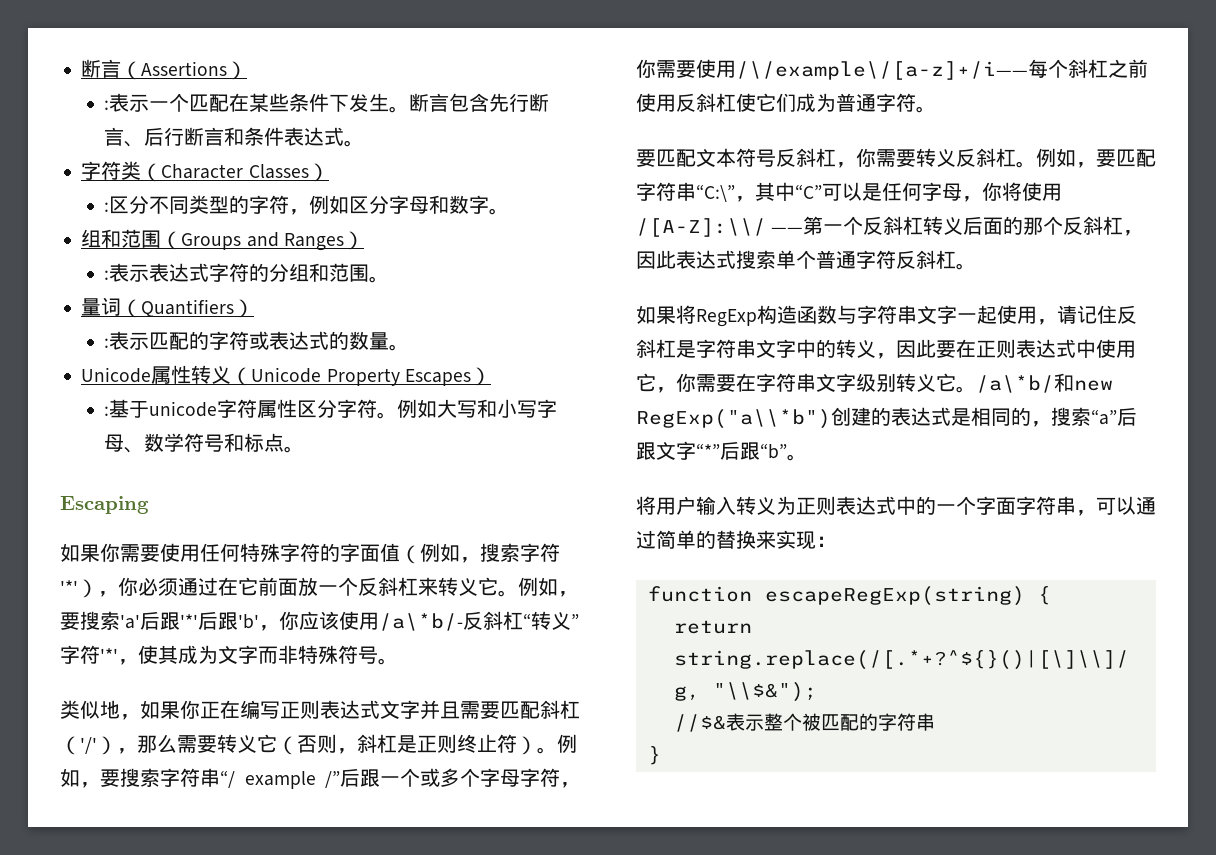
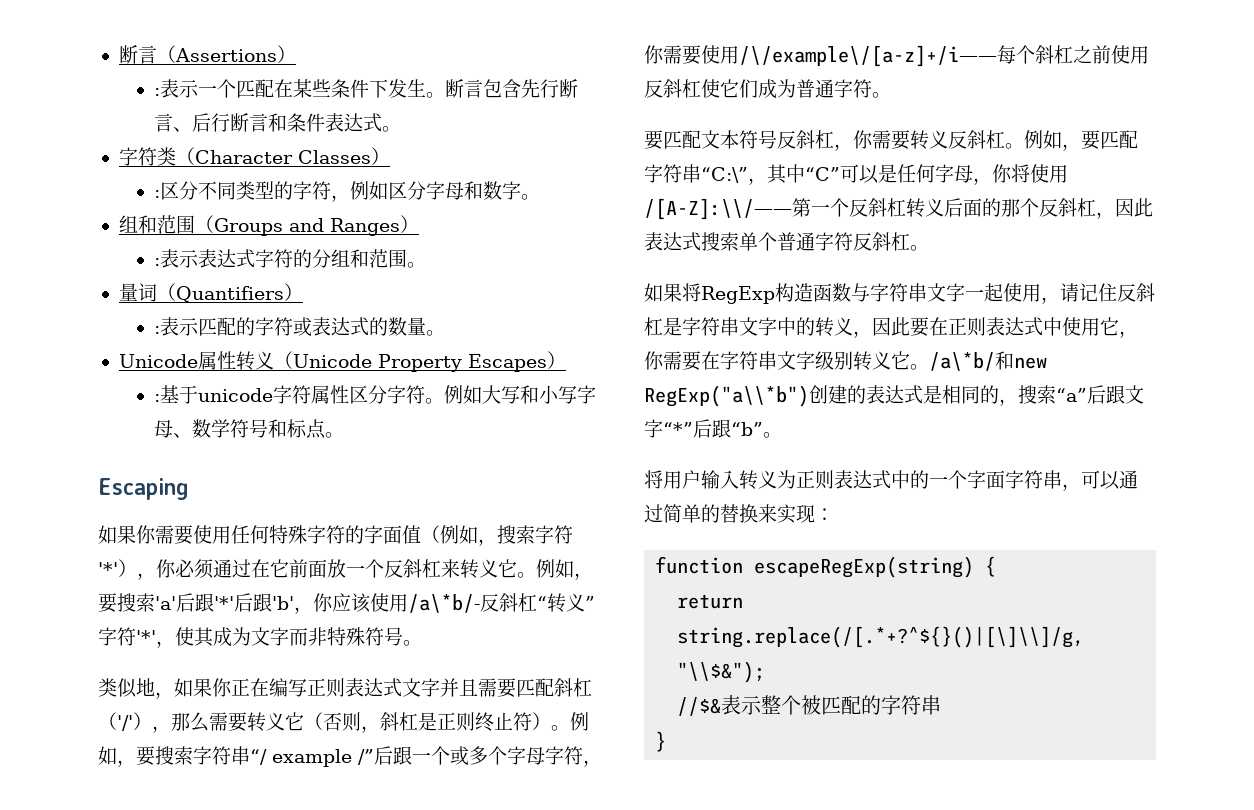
- 例如，要匹配字符串“C:\”，其中“C”可以是任何字母，你将使用/[A-Z]:\\/ ——第一个反斜杠转义后面的那个反斜杠，因此表达式搜索单个普通字符反斜杠。
+ 例如，要匹配字符串“C:\”，其中“C”可以是任何字母，你将使用/[A-Z]:\\/——第一个反斜杠转义后面的那个反斜杠，因此表达式搜索单个普通字符反斜杠。

